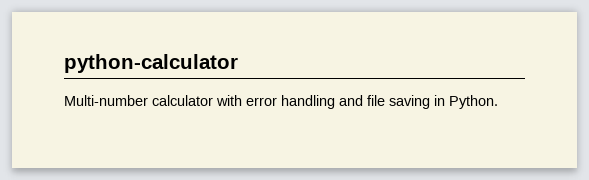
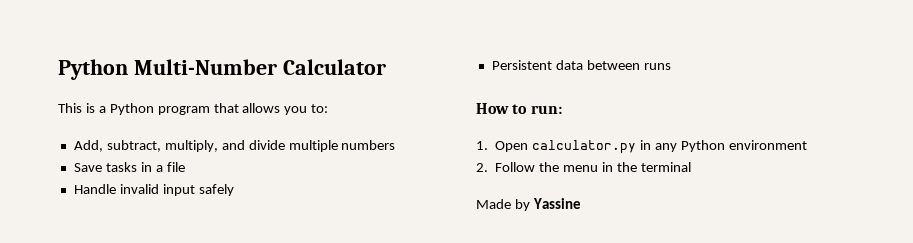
- python-calculator
- Multi-number calculator with error handling and file saving in Python.
+ Python Multi-Number Calculator
+ This is a Python program that allows you to:
+ Add, subtract, multiply, and divide multiple numbers
+ Save tasks in a file
+ Handle invalid input safely
+ Persistent data between runs
+ How to run:
+ 1. Open calculator.py in any Python environment
+ 2. Follow the menu in the terminal
+ Made by Yassine

